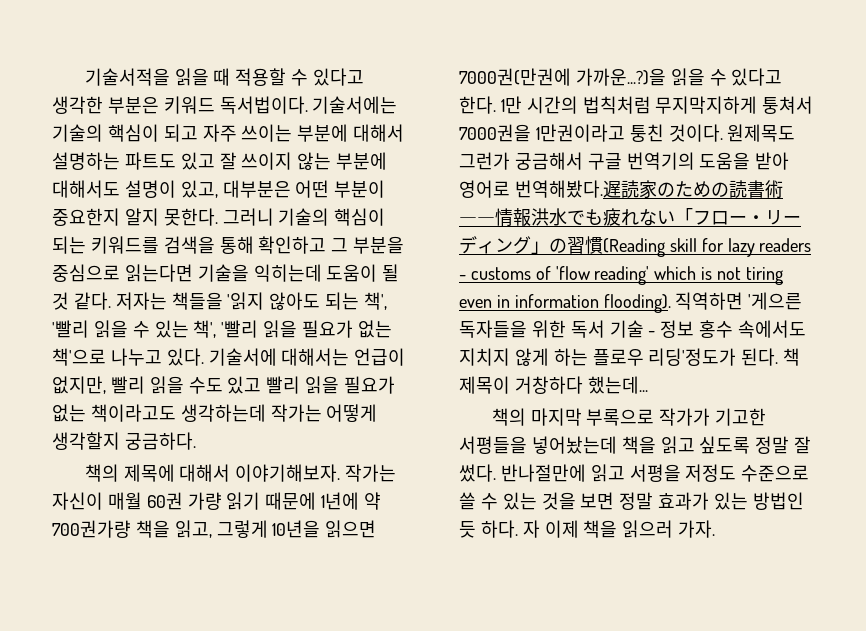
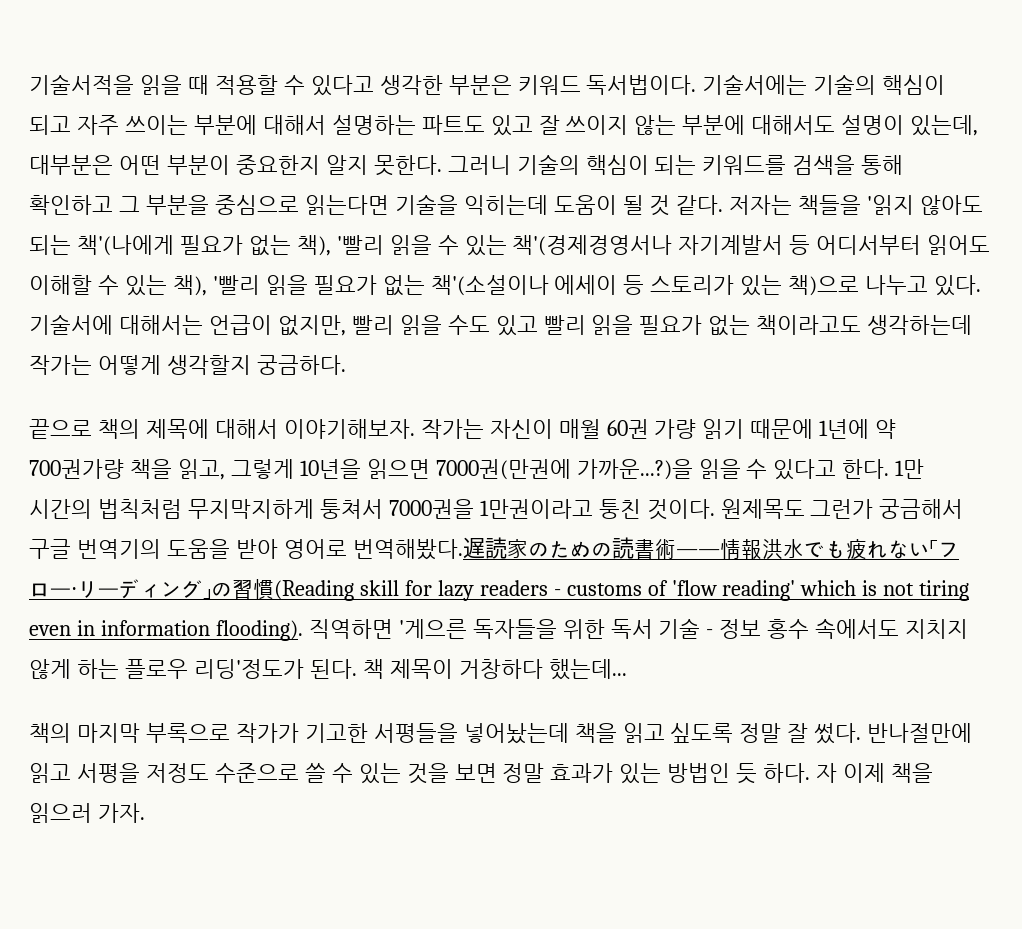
- 기술서에는 기술의 핵심이 되고 자주 쓰이는 부분에 대해서 설명하는 파트도 있고 잘 쓰이지 않는 부분에 대해서도 설명이 있고, 대부분은 어떤 부분이 중요한지 알지 못한다.
+ 기술서에는 기술의 핵심이 되고 자주 쓰이는 부분에 대해서 설명하는 파트도 있고 잘 쓰이지 않는 부분에 대해서도 설명이 있는데, 대부분은 어떤 부분이 중요한지 알지 못한다.
- 저자는 책들을 '읽지 않아도 되는 책', '빨리 읽을 수 있는 책', '빨리 읽을 필요가 없는 책'으로 나누고 있다.
+ 저자는 책들을 '읽지 않아도 되는 책'(나에게 필요가 없는 책), '빨리 읽을 수 있는 책'(경제경영서나 자기계발서 등 어디서부터 읽어도 이해할 수 있는 책), '빨리 읽을 필요가 없는 책'(소설이나 에세이 등 스토리가 있는 책)으로 나누고 있다.
- 책의 제목에 대해서 이야기해보자.
+ 끝으로 책의 제목에 대해서 이야기해보자.

